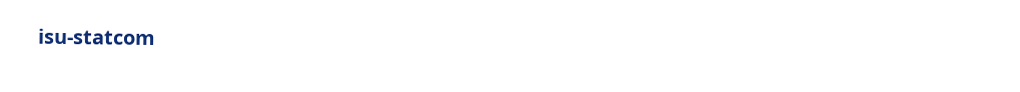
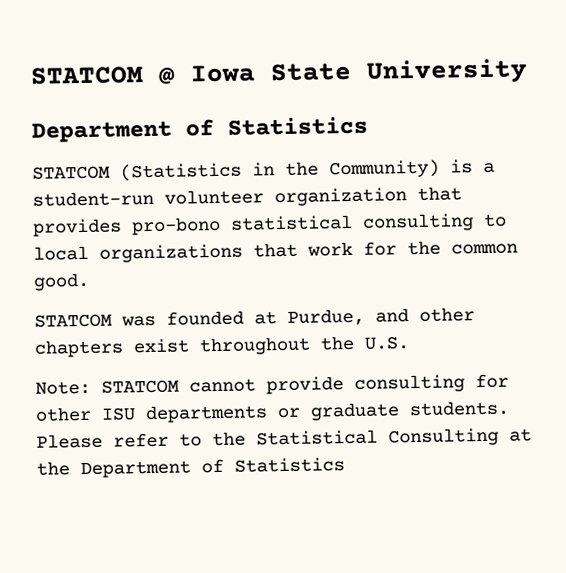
- isu-statcom
+ STATCOM @ Iowa State University
+ Department of Statistics
+ STATCOM (Statistics in the Community) is a student-run volunteer organization that provides pro-bono statistical consulting to local organizations that work for the common good.
+ STATCOM was founded at Purdue, and other chapters exist throughout the U.S.
+ Note: STATCOM cannot provide consulting for other ISU departments or graduate students. Please refer to the Statistical Consulting at the Department of Statistics

